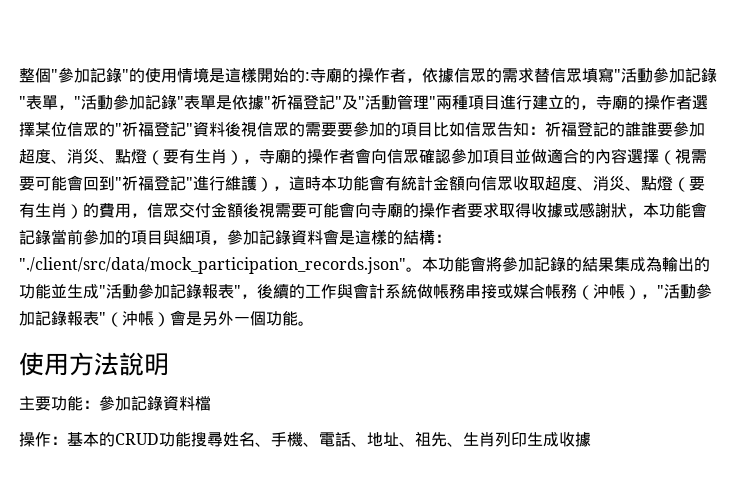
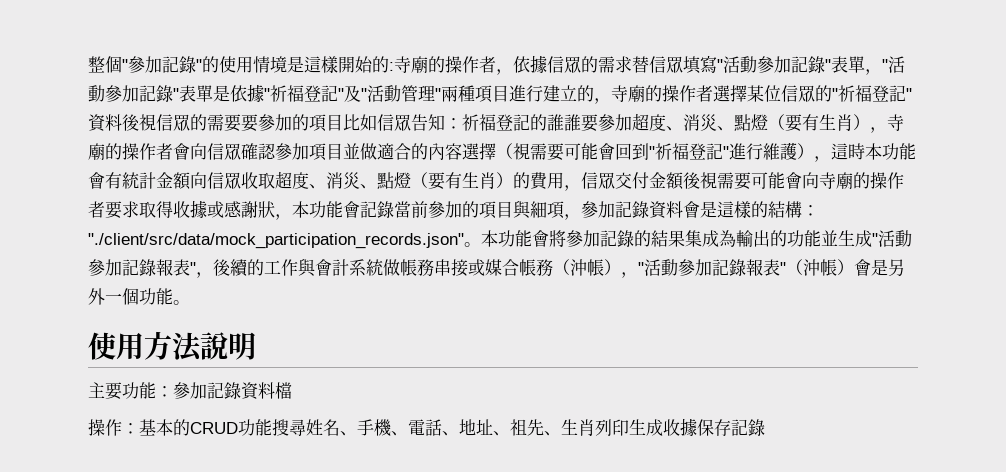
- 操作：基本的CRUD功能搜尋姓名、手機、電話、地址、祖先、生肖列印生成收據
+ 操作：基本的CRUD功能搜尋姓名、手機、電話、地址、祖先、生肖列印生成收據保存記錄

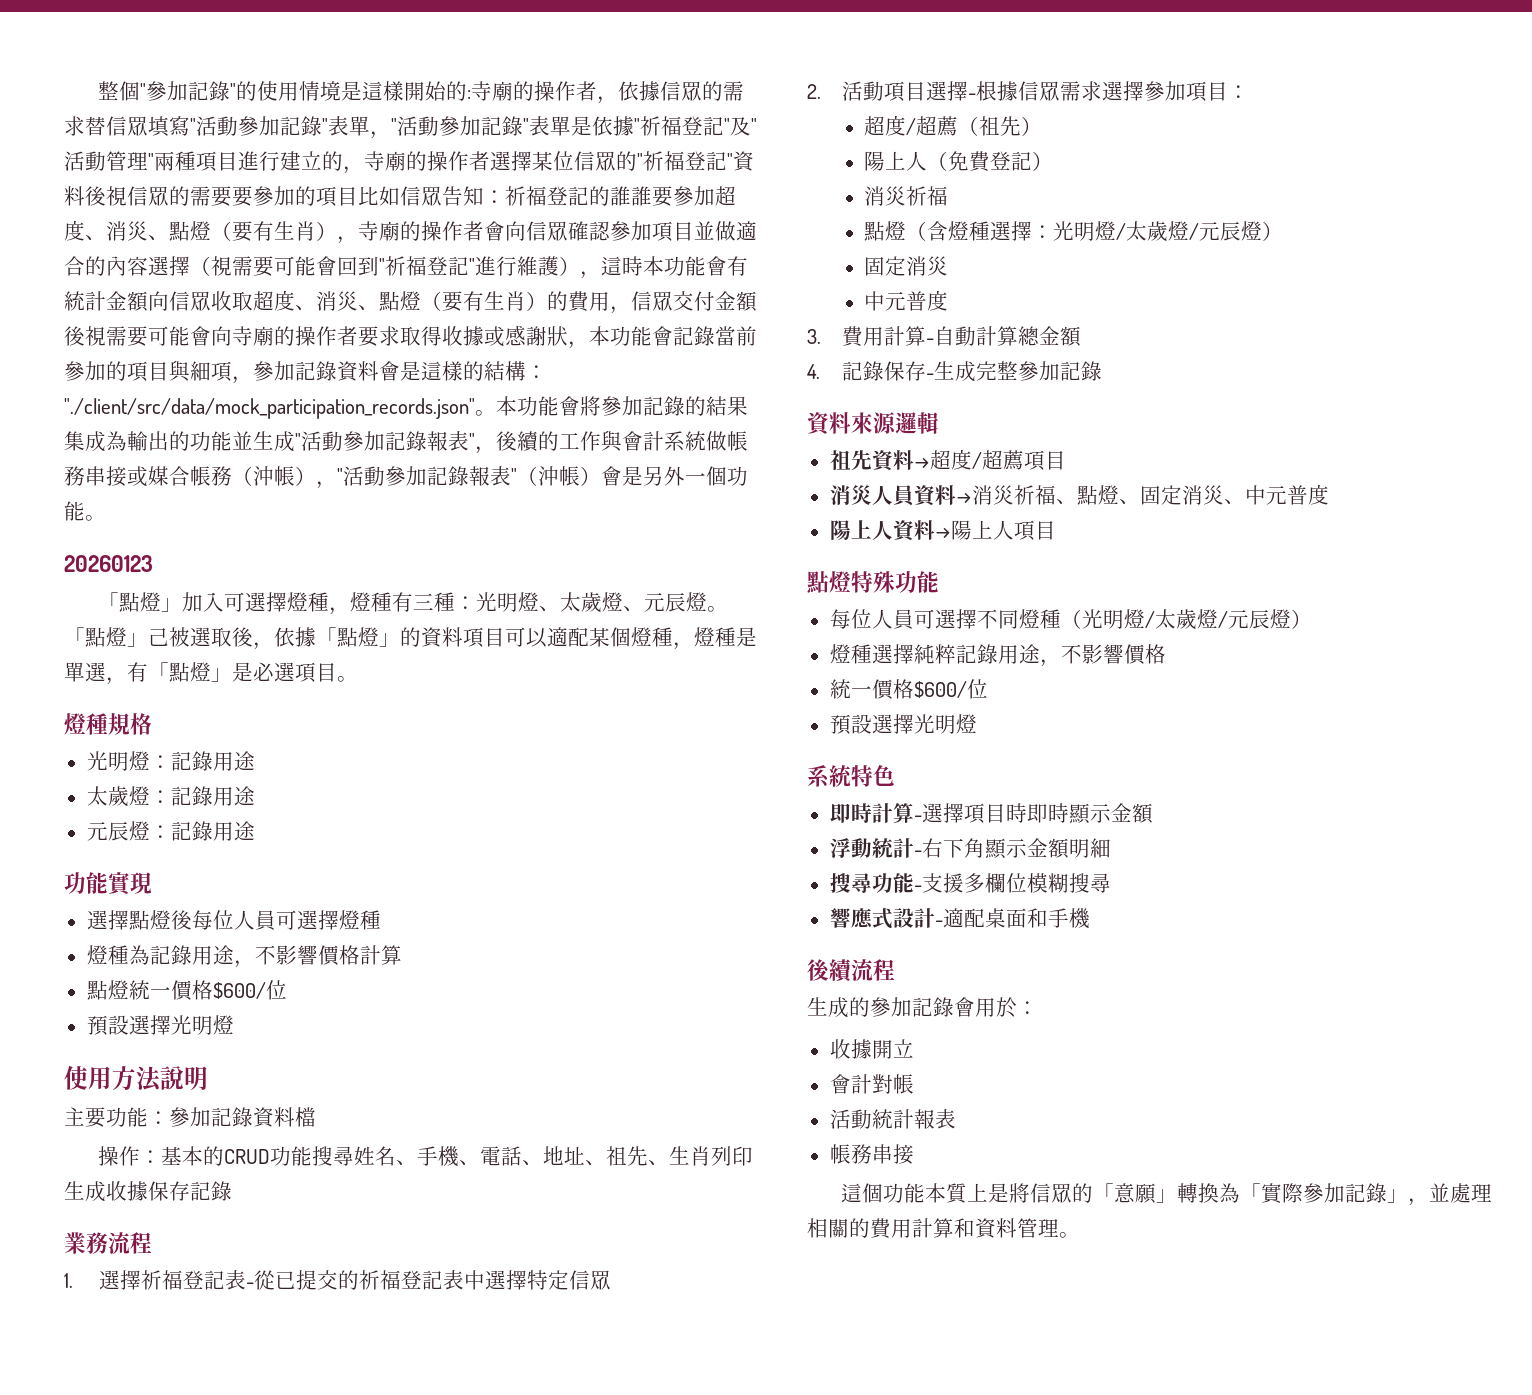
+ 20260123
+ 「點燈」加入可選擇燈種，燈種有三種：光明燈、太歲燈、元辰燈。「點燈」己被選取後，依據「點燈」的資料項目可以適配某個燈種，燈種是單選，有「點燈」是必選項目。
+ 燈種規格
+ 光明燈：記錄用途
+ 太歲燈：記錄用途
+ 元辰燈：記錄用途
+ 功能實現
+ 選擇點燈後每位人員可選擇燈種
+ 燈種為記錄用途，不影響價格計算
+ 點燈統一價格$600/位
+ 預設選擇光明燈
+ 業務流程
+ 1.選擇祈福登記表-從已提交的祈福登記表中選擇特定信眾
+ 2.活動項目選擇-根據信眾需求選擇參加項目：
+ 超度/超薦（祖先）
+ 陽上人（免費登記）
+ 消災祈福
+ 點燈（含燈種選擇：光明燈/太歲燈/元辰燈）
+ 固定消災
+ 中元普度
+ 3.費用計算-自動計算總金額
+ 4.記錄保存-生成完整參加記錄
+ 資料來源邏輯
+ 祖先資料→超度/超薦項目
+ 消災人員資料→消災祈福、點燈、固定消災、中元普度
+ 陽上人資料→陽上人項目
+ 點燈特殊功能
+ 每位人員可選擇不同燈種（光明燈/太歲燈/元辰燈）
+ 燈種選擇純粹記錄用途，不影響價格
+ 統一價格$600/位
+ 預設選擇光明燈
+ 系統特色
+ 即時計算-選擇項目時即時顯示金額
+ 浮動統計-右下角顯示金額明細
+ 搜尋功能-支援多欄位模糊搜尋
+ 響應式設計-適配桌面和手機
+ 後續流程
+ 生成的參加記錄會用於：
+ 收據開立
+ 會計對帳
+ 活動統計報表
+ 帳務串接
+ 這個功能本質上是將信眾的「意願」轉換為「實際參加記錄」，並處理相關的費用計算和資料管理。

